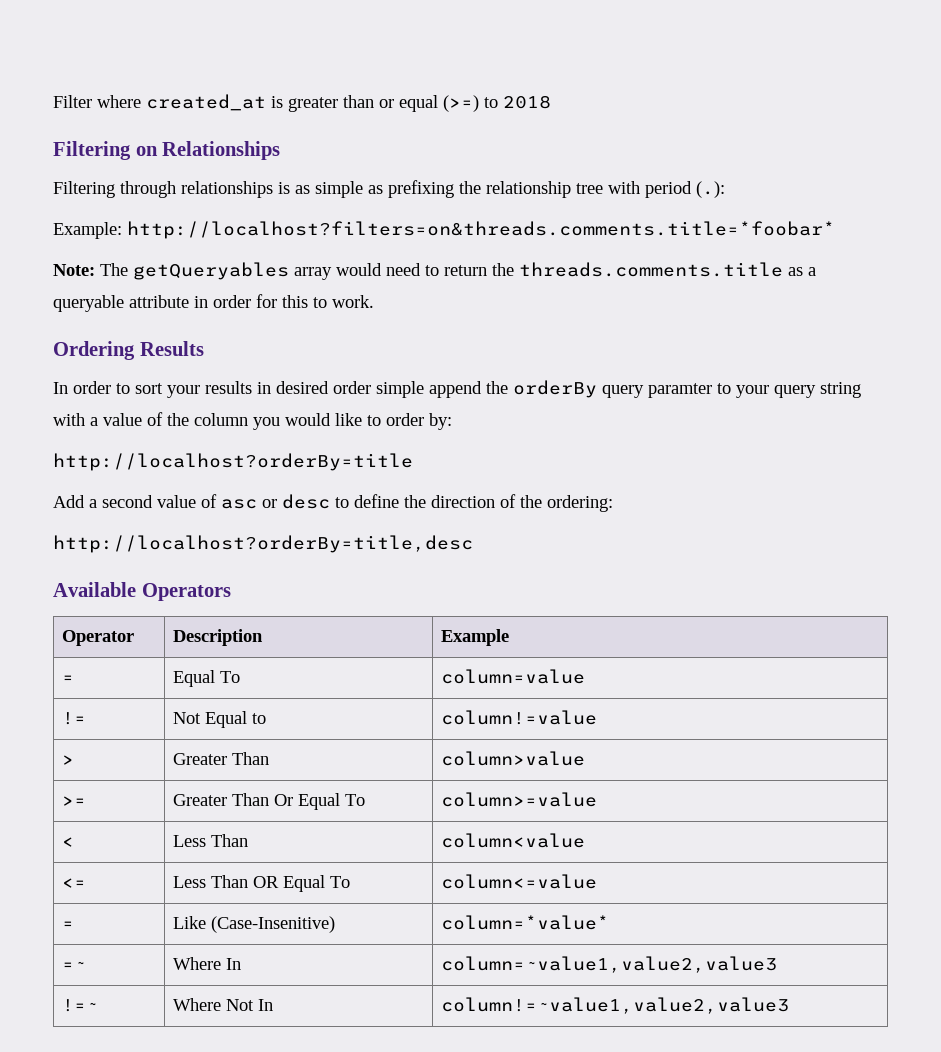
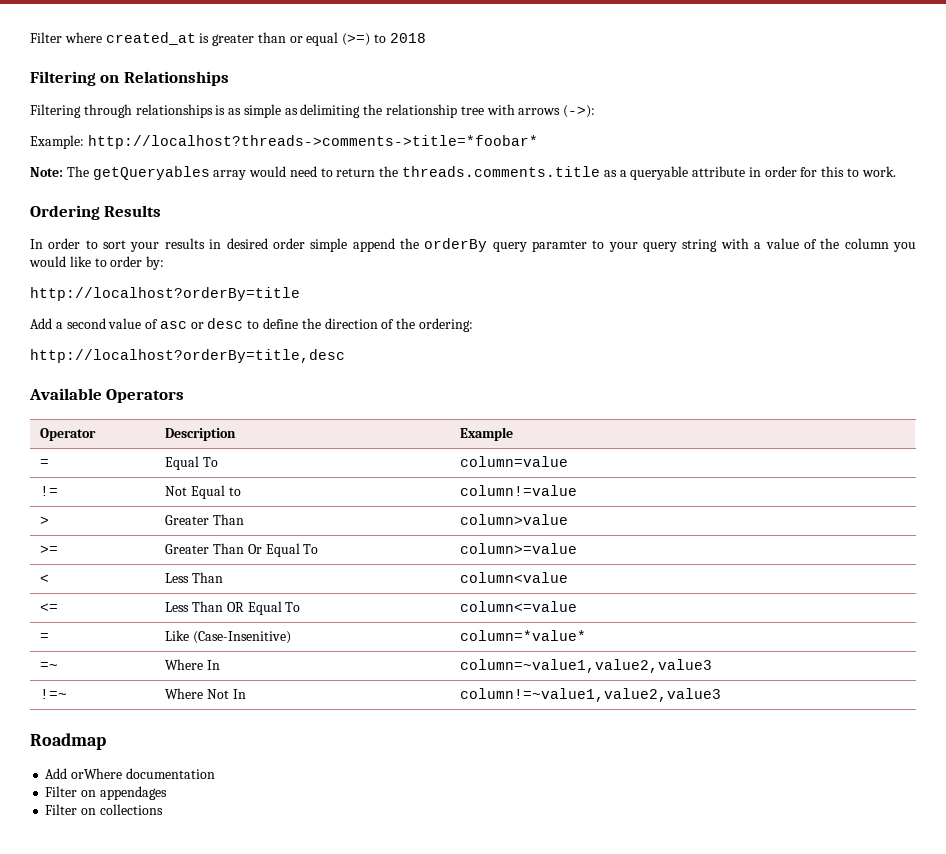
- Filtering through relationships is as simple as prefixing the relationship tree with period (.):
+ Filtering through relationships is as simple as delimiting the relationship tree with arrows (->):
- Example: http://localhost?filters=on&threads.comments.title=*foobar*
+ Example: http://localhost?threads->comments->title=*foobar*
+ Roadmap
+ Add orWhere documentation
+ Filter on appendages
+ Filter on collections

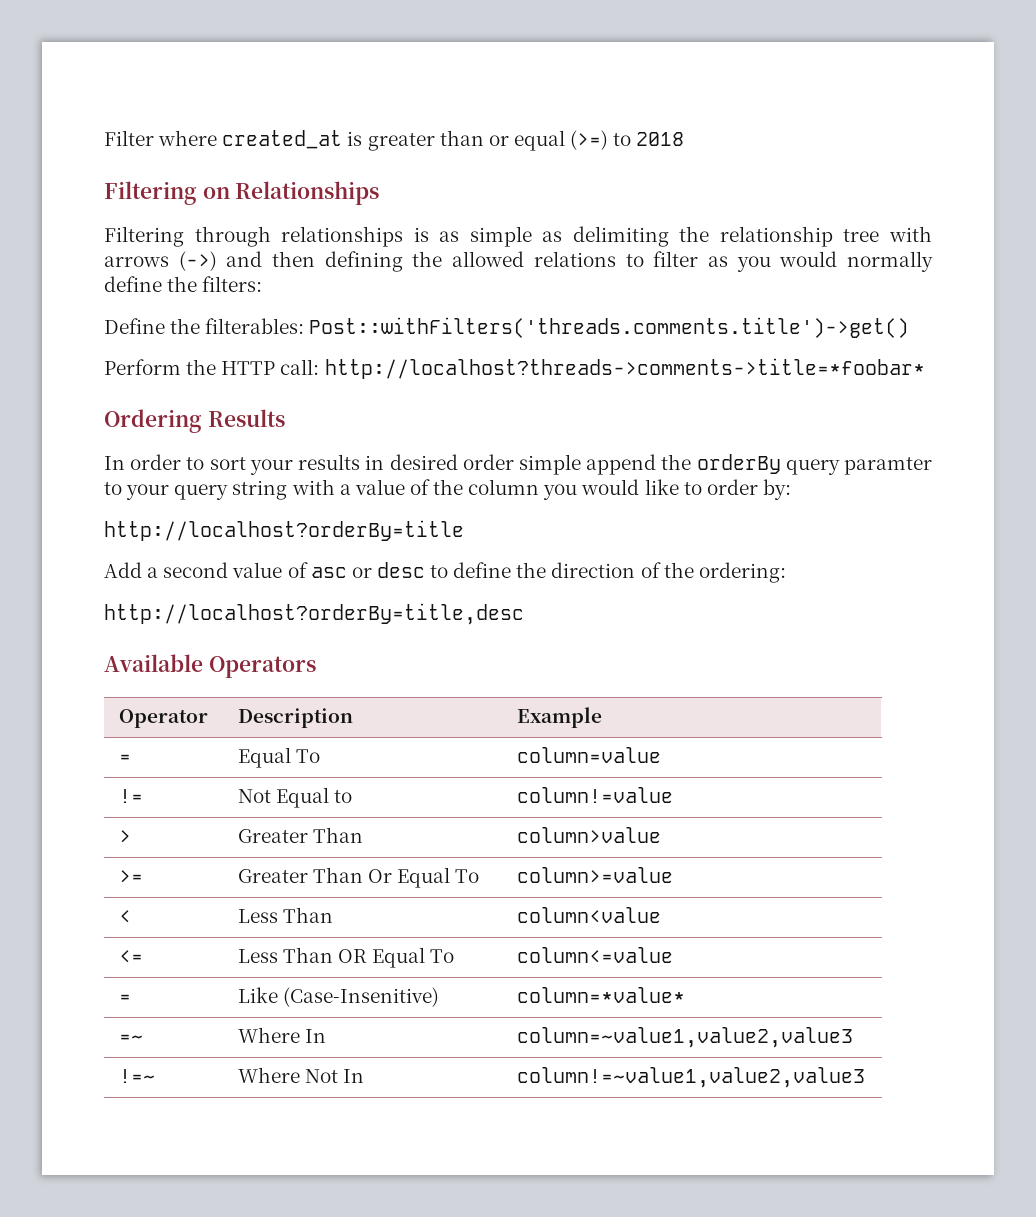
- Filtering through relationships is as simple as delimiting the relationship tree with arrows (->):
- Example: http://localhost?threads->comments->title=*foobar*
- Note: The getQueryables array would need to return the threads.comments.title as a queryable attribute in order for this to work.
+ Filtering through relationships is as simple as delimiting the relationship tree with arrows (->) and then defining the allowed relations to filter as you would normally define the filters:
+ Define the filterables: Post::withFilters('threads.comments.title')->get()
+ Perform the HTTP call: http://localhost?threads->comments->title=*foobar*
- Roadmap
- Add orWhere documentation
- Filter on appendages
- Filter on collections

